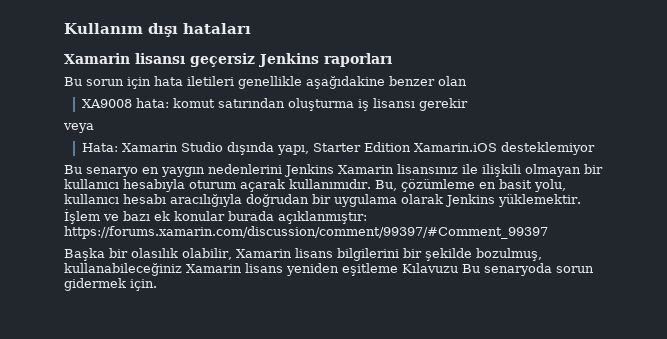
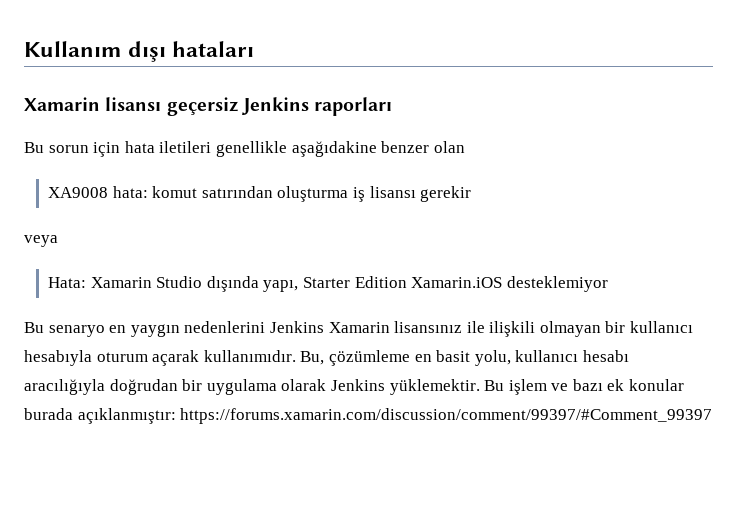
- İşlem ve bazı ek konular burada açıklanmıştır: https://forums.xamarin.com/discussion/comment/99397/#Comment_99397
+ Bu işlem ve bazı ek konular burada açıklanmıştır: https://forums.xamarin.com/discussion/comment/99397/#Comment_99397
- Başka bir olasılık olabilir, Xamarin lisans bilgilerini bir şekilde bozulmuş, kullanabileceğiniz Xamarin lisans yeniden eşitleme Kılavuzu Bu senaryoda sorun gidermek için.

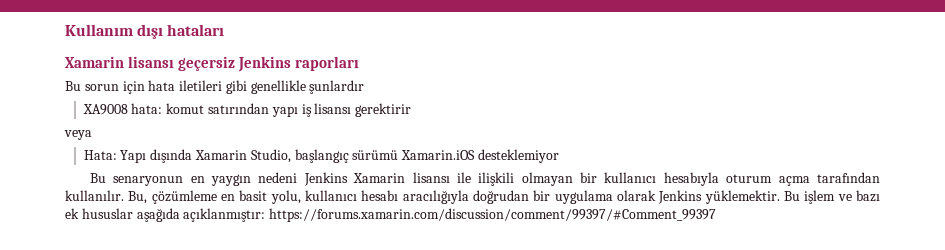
- Bu sorun için hata iletileri genellikle aşağıdakine benzer olan
+ Bu sorun için hata iletileri gibi genellikle şunlardır
- XA9008 hata: komut satırından oluşturma iş lisansı gerekir
+ XA9008 hata: komut satırından yapı iş lisansı gerektirir
- Hata: Xamarin Studio dışında yapı, Starter Edition Xamarin.iOS desteklemiyor
+ Hata: Yapı dışında Xamarin Studio, başlangıç sürümü Xamarin.iOS desteklemiyor
- Bu senaryo en yaygın nedenlerini Jenkins Xamarin lisansınız ile ilişkili olmayan bir kullanıcı hesabıyla oturum açarak kullanımıdır.
+ Bu senaryonun en yaygın nedeni Jenkins Xamarin lisansı ile ilişkili olmayan bir kullanıcı hesabıyla oturum açma tarafından kullanılır.
- Bu işlem ve bazı ek konular burada açıklanmıştır: https://forums.xamarin.com/discussion/comment/99397/#Comment_99397
+ Bu işlem ve bazı ek hususlar aşağıda açıklanmıştır: https://forums.xamarin.com/discussion/comment/99397/#Comment_99397

